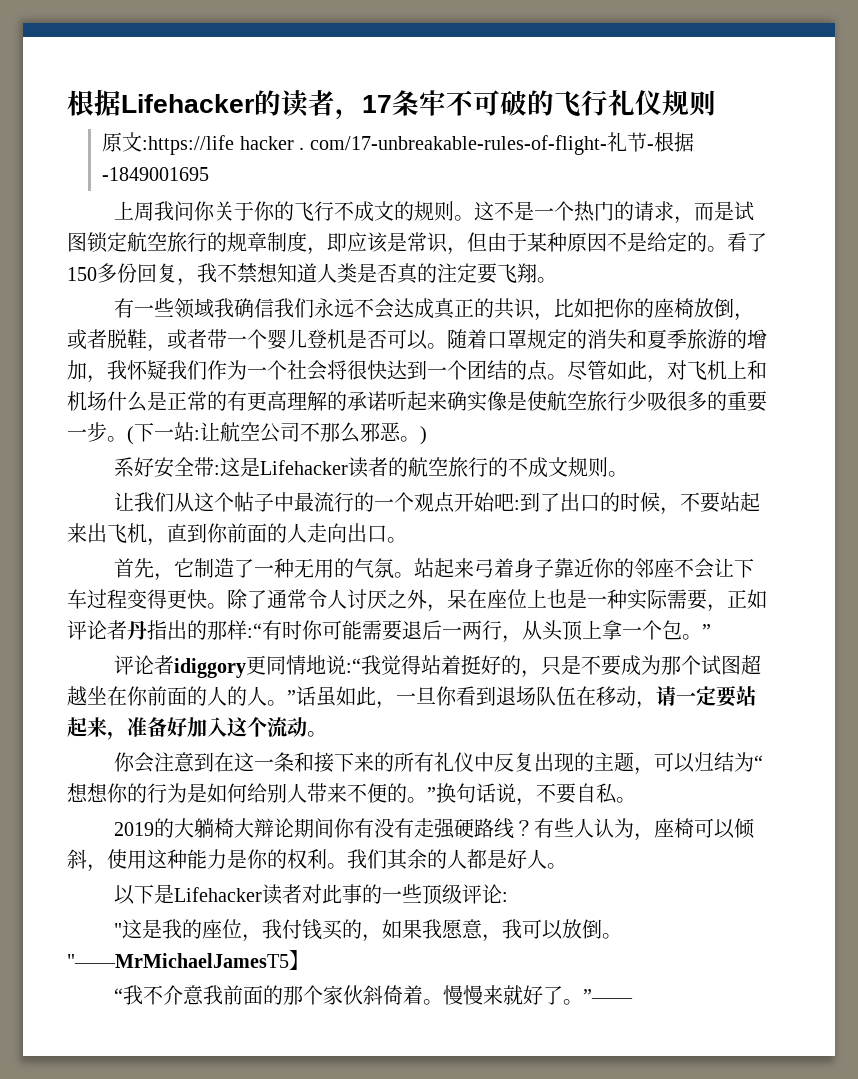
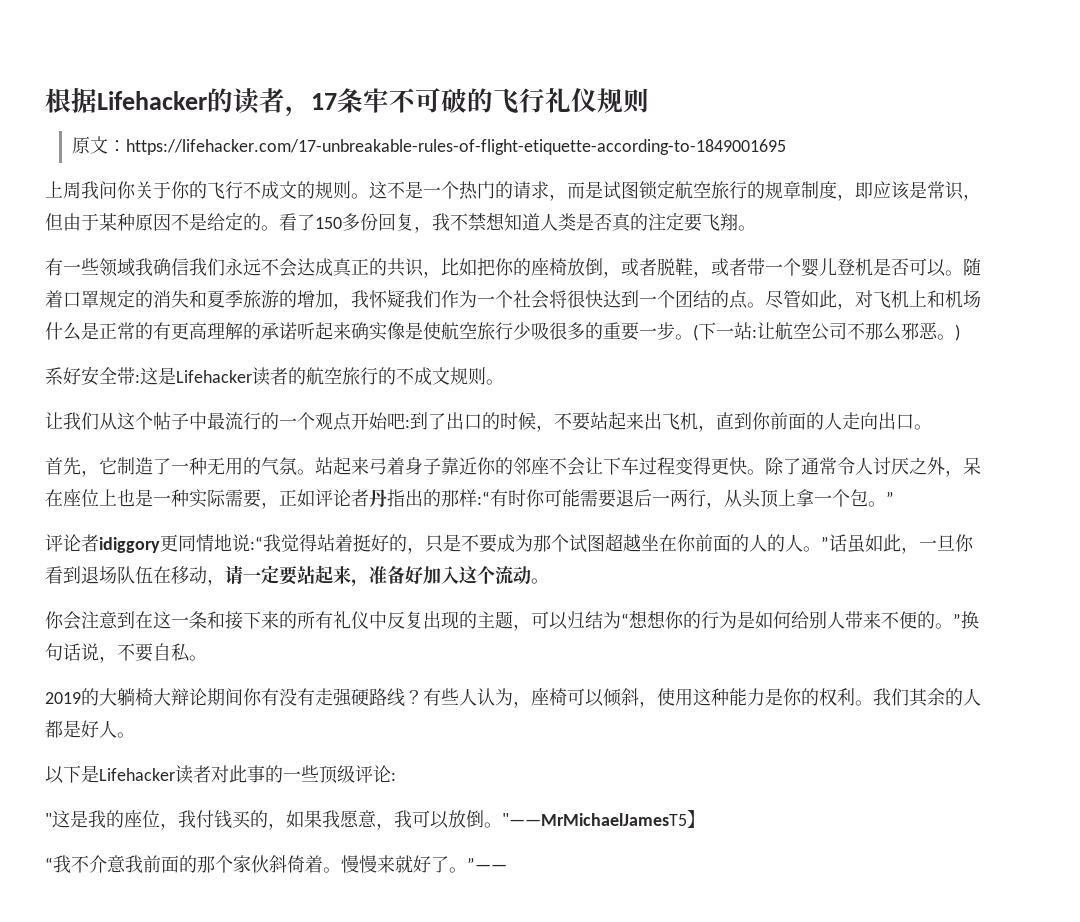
- 原文:https://life hacker . com/17-unbreakable-rules-of-flight-礼节-根据-1849001695
+ 原文：https://lifehacker.com/17-unbreakable-rules-of-flight-etiquette-according-to-1849001695

